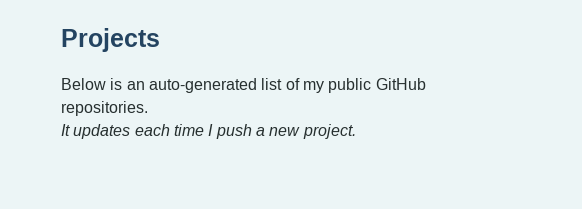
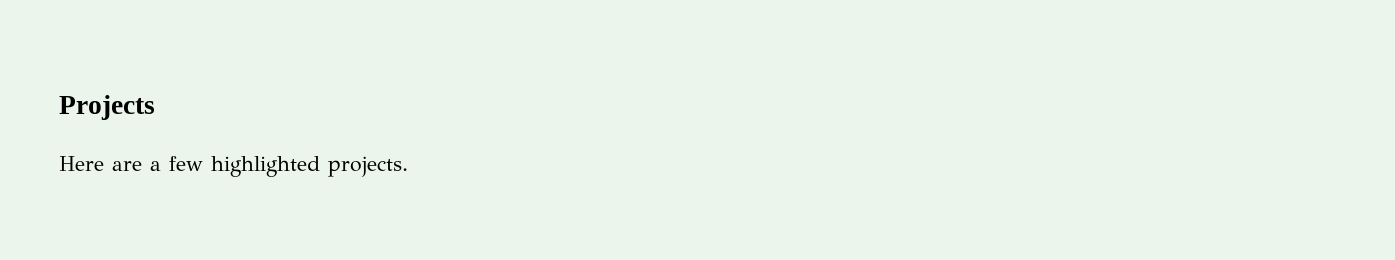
- Below is an auto‑generated list of my public GitHub repositories.
- It updates each time I push a new project.
+ Here are a few highlighted projects.

